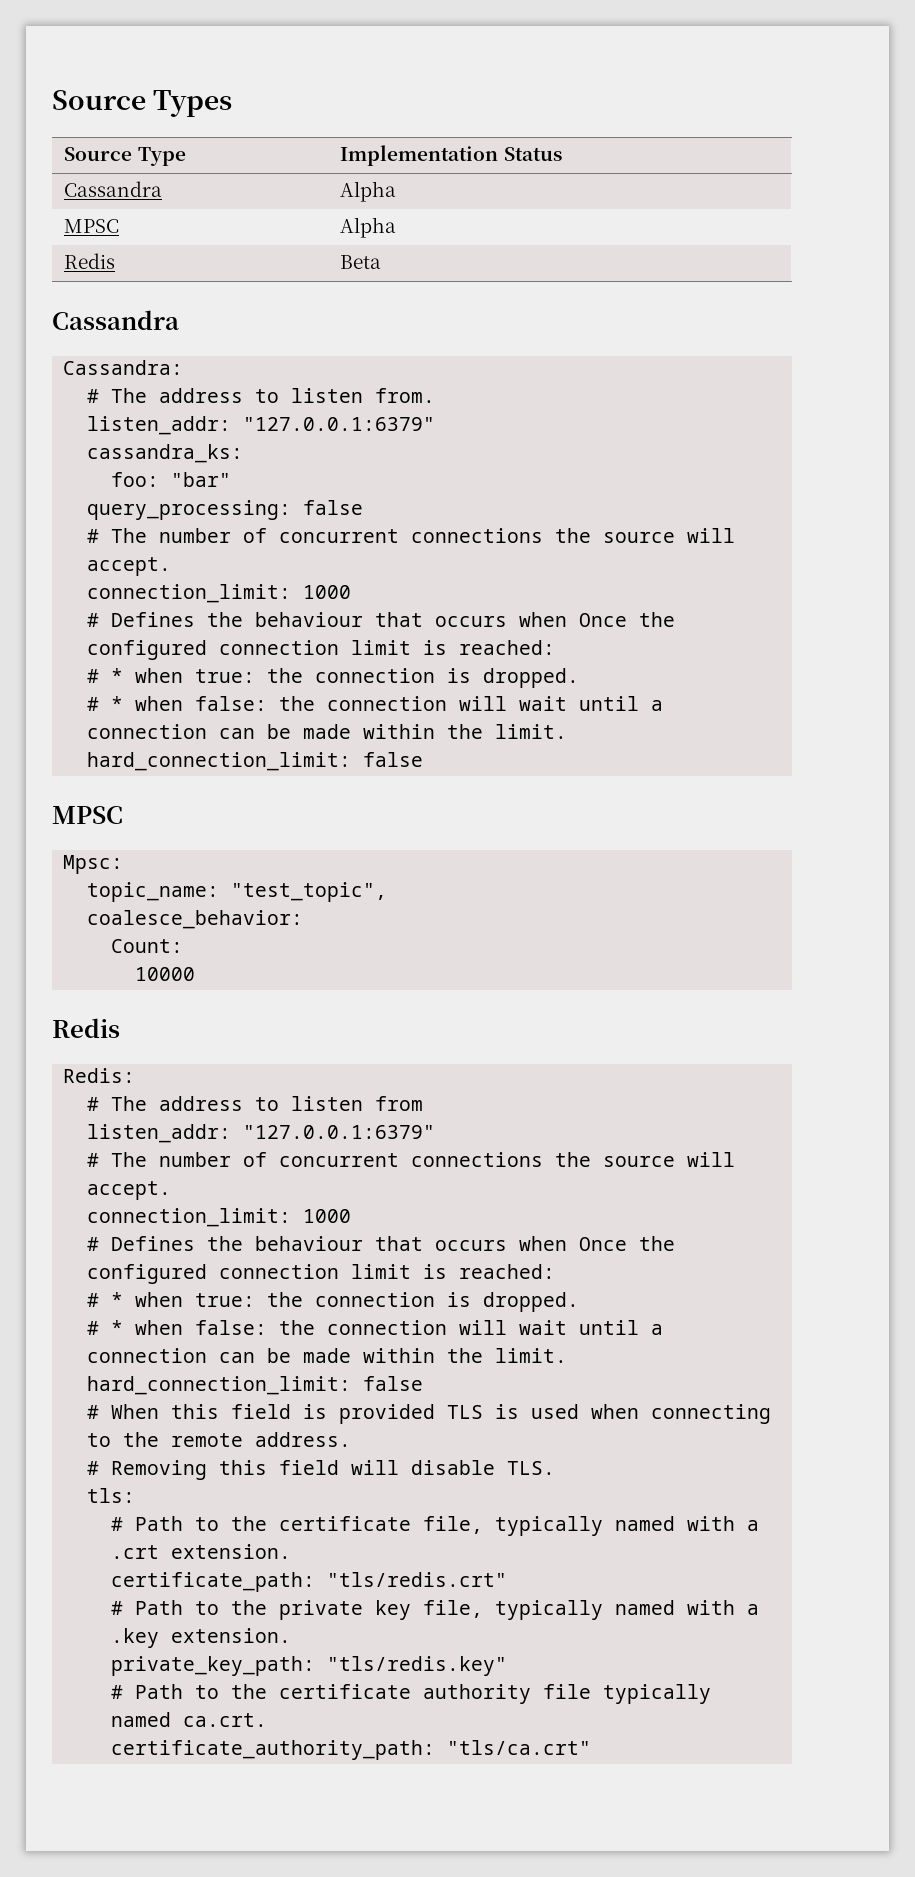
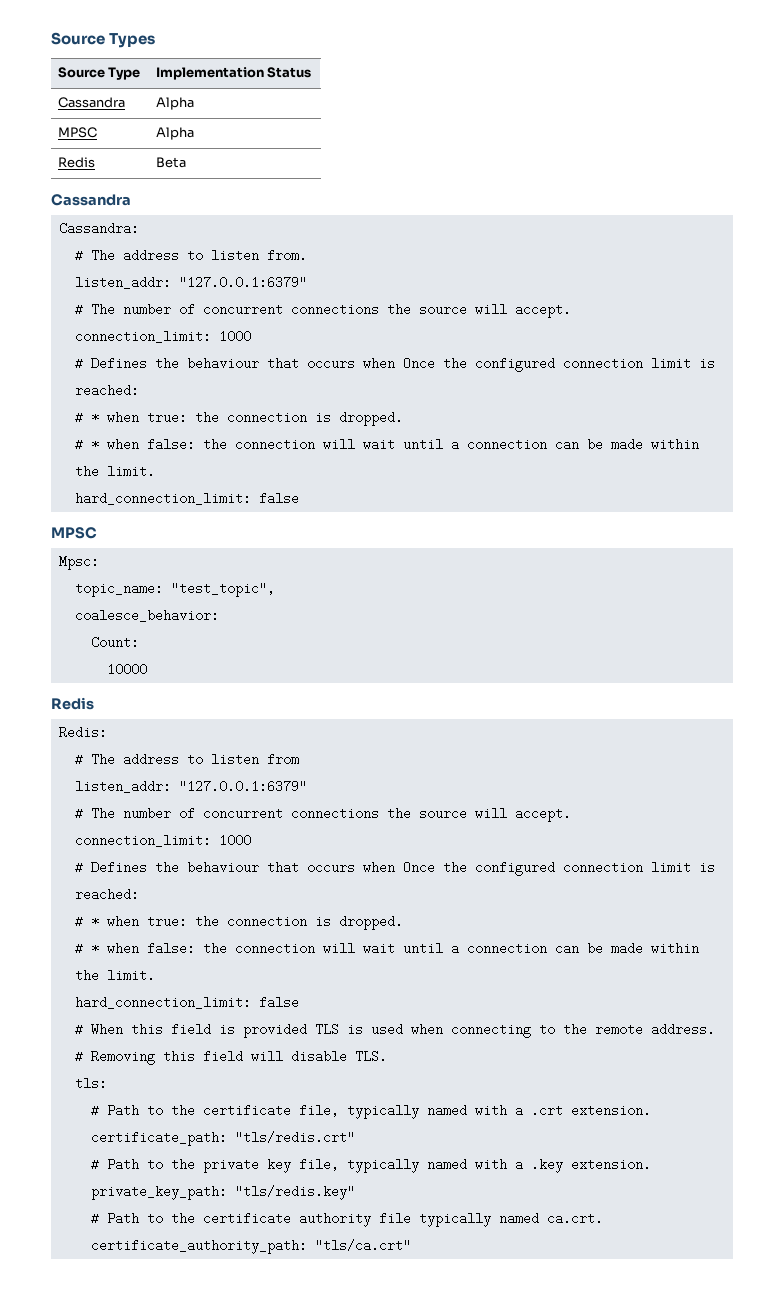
- cassandra_ks:
- foo: "bar"
- query_processing: false

